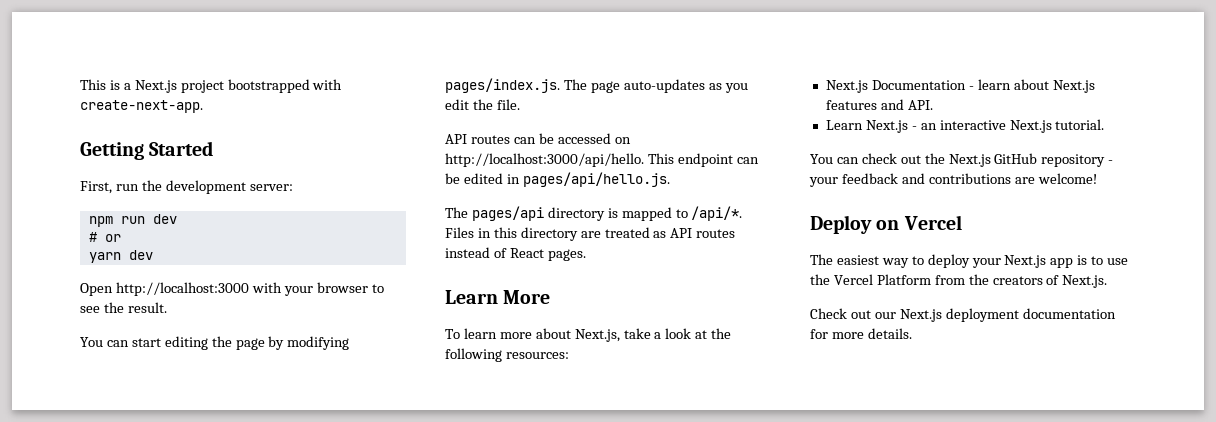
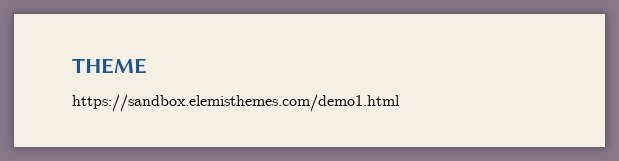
- This is a Next.js project bootstrapped with create-next-app.
- Getting Started
- First, run the development server:
- npm run dev
- # or
- yarn dev
- Open http://localhost:3000 with your browser to see the result.
- You can start editing the page by modifying pages/index.js. The page auto-updates as you edit the file.
- API routes can be accessed on http://localhost:3000/api/hello. This endpoint can be edited in pages/api/hello.js.
- The pages/api directory is mapped to /api/*. Files in this directory are treated as API routes instead of React pages.
- Learn More
- To learn more about Next.js, take a look at the following resources:
- Next.js Documentation - learn about Next.js features and API.
- Learn Next.js - an interactive Next.js tutorial.
- You can check out the Next.js GitHub repository - your feedback and contributions are welcome!
- Deploy on Vercel
- The easiest way to deploy your Next.js app is to use the Vercel Platform from the creators of Next.js.
- Check out our Next.js deployment documentation for more details.
+ THEME
+ https://sandbox.elemisthemes.com/demo1.html

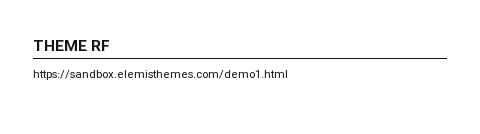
- THEME
+ THEME RF

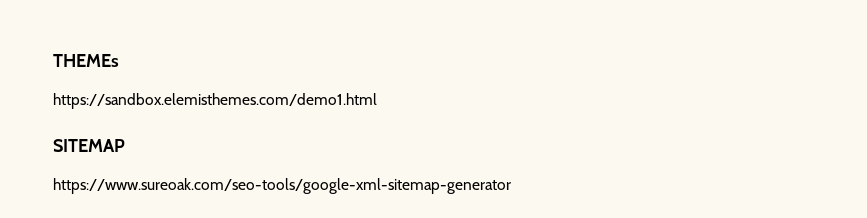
- THEME RF
+ THEMEs
+ SITEMAP
+ https://www.sureoak.com/seo-tools/google-xml-sitemap-generator

